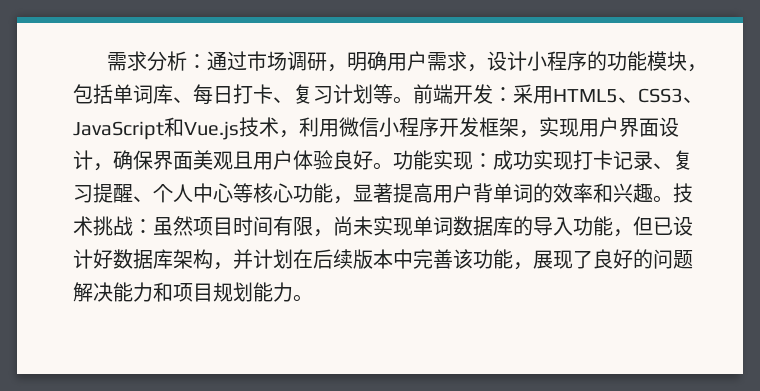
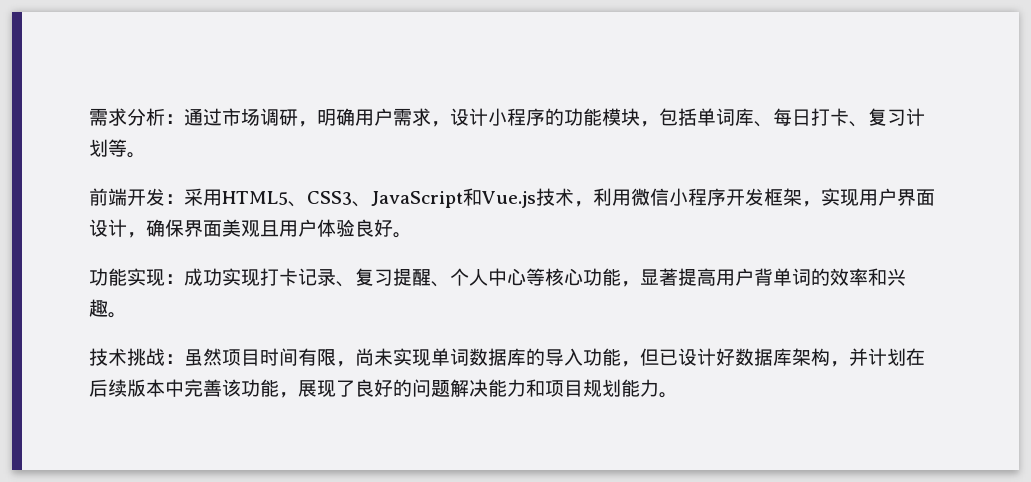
- 通过市场调研，明确用户需求，设计小程序的功能模块，包括单词库、每日打卡、复习计划等。前端开发：
+ 通过市场调研，明确用户需求，设计小程序的功能模块，包括单词库、每日打卡、复习计划等。
+ 前端开发：
- 采用HTML5、CSS3、JavaScript和Vue.js技术，利用微信小程序开发框架，实现用户界面设计，确保界面美观且用户体验良好。功能实现：
+ 采用HTML5、CSS3、JavaScript和Vue.js技术，利用微信小程序开发框架，实现用户界面设计，确保界面美观且用户体验良好。
+ 功能实现：
- 成功实现打卡记录、复习提醒、个人中心等核心功能，显著提高用户背单词的效率和兴趣。技术挑战：
+ 成功实现打卡记录、复习提醒、个人中心等核心功能，显著提高用户背单词的效率和兴趣。
+ 技术挑战：

